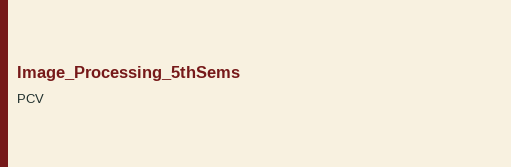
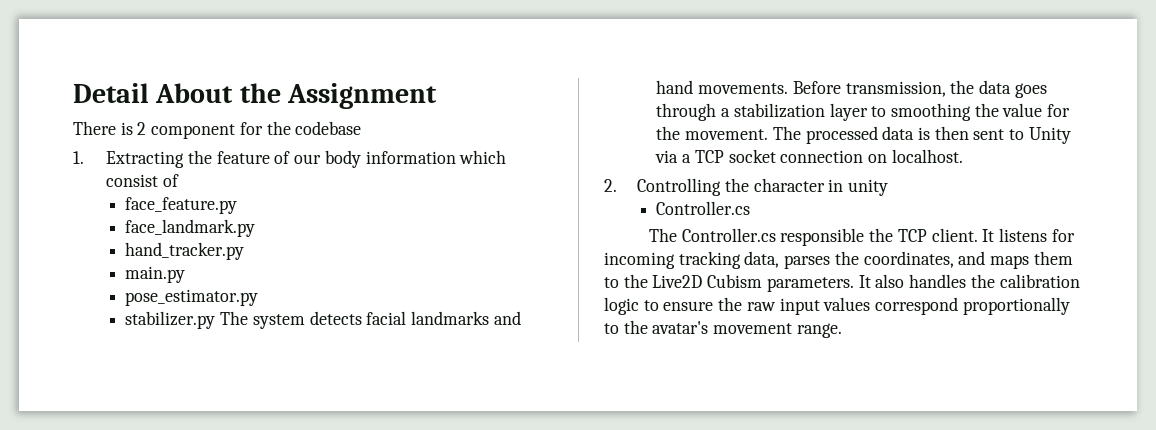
- Image_Processing_5thSems
- PCV
+ Detail About the Assignment
+ There is 2 component for the codebase
+ 1. Extracting the feature of our body information which consist of
+ face_feature.py
+ face_landmark.py
+ hand_tracker.py
+ main.py
+ pose_estimator.py
+ stabilizer.py The system detects facial landmarks and hand movements. Before transmission, the data goes through a stabilization layer to smoothing the value for the movement. The processed data is then sent to Unity via a TCP socket connection on localhost.
+ 2. Controlling the character in unity
+ Controller.cs
+ The Controller.cs responsible the TCP client. It listens for incoming tracking data, parses the coordinates, and maps them to the Live2D Cubism parameters. It also handles the calibration logic to ensure the raw input values correspond proportionally to the avatar's movement range.

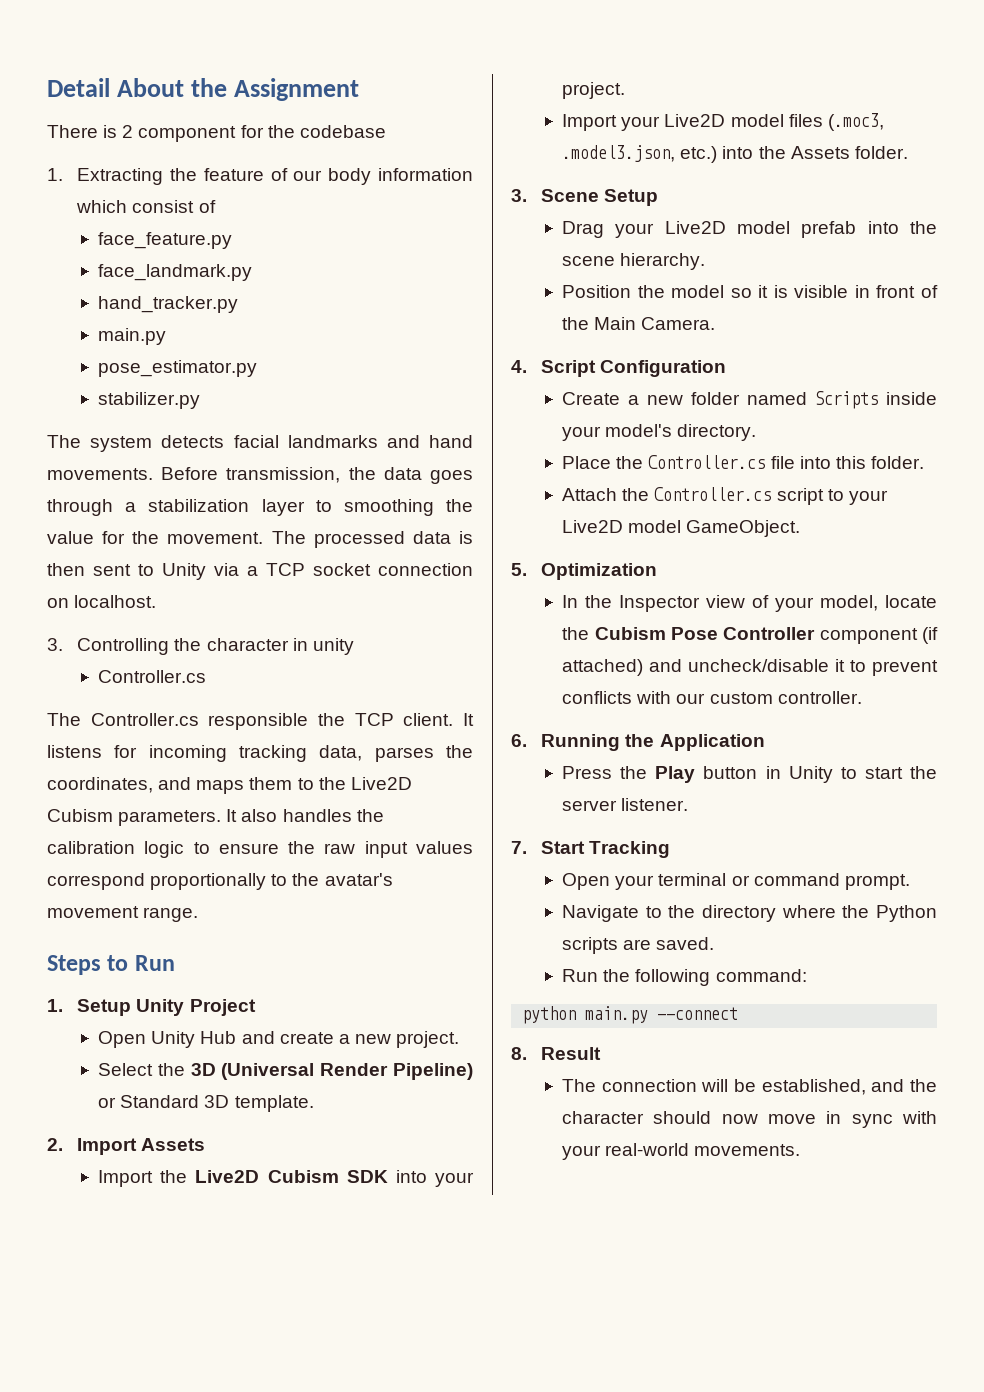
- stabilizer.py The system detects facial landmarks and hand movements.
+ stabilizer.py
+ The system detects facial landmarks and hand movements.
- 2. Controlling the character in unity
+ 3. Controlling the character in unity
+ Steps to Run
+ 1. Setup Unity Project
+ Open Unity Hub and create a new project.
+ Select the 3D (Universal Render Pipeline) or Standard 3D template.
+ 2. Import Assets
+ Import the Live2D Cubism SDK into your project.
+ Import your Live2D model files (.moc3, .model3.json, etc.) into the Assets folder.
+ 3. Scene Setup
+ Drag your Live2D model prefab into the scene hierarchy.
+ Position the model so it is visible in front of the Main Camera.
+ 4. Script Configuration
+ Create a new folder named Scripts inside your model's directory.
+ Place the Controller.cs file into this folder.
+ Attach the Controller.cs script to your Live2D model GameObject.
+ 5. Optimization
+ In the Inspector view of your model, locate the Cubism Pose Controller component (if attached) and uncheck/disable it to prevent conflicts with our custom controller.
+ 6. Running the Application
+ Press the Play button in Unity to start the server listener.
+ 7. Start Tracking
+ Open your terminal or command prompt.
+ Navigate to the directory where the Python scripts are saved.
+ Run the following command:
+ python main.py --connect
+ 8. Result
+ The connection will be established, and the character should now move in sync with your real-world movements.

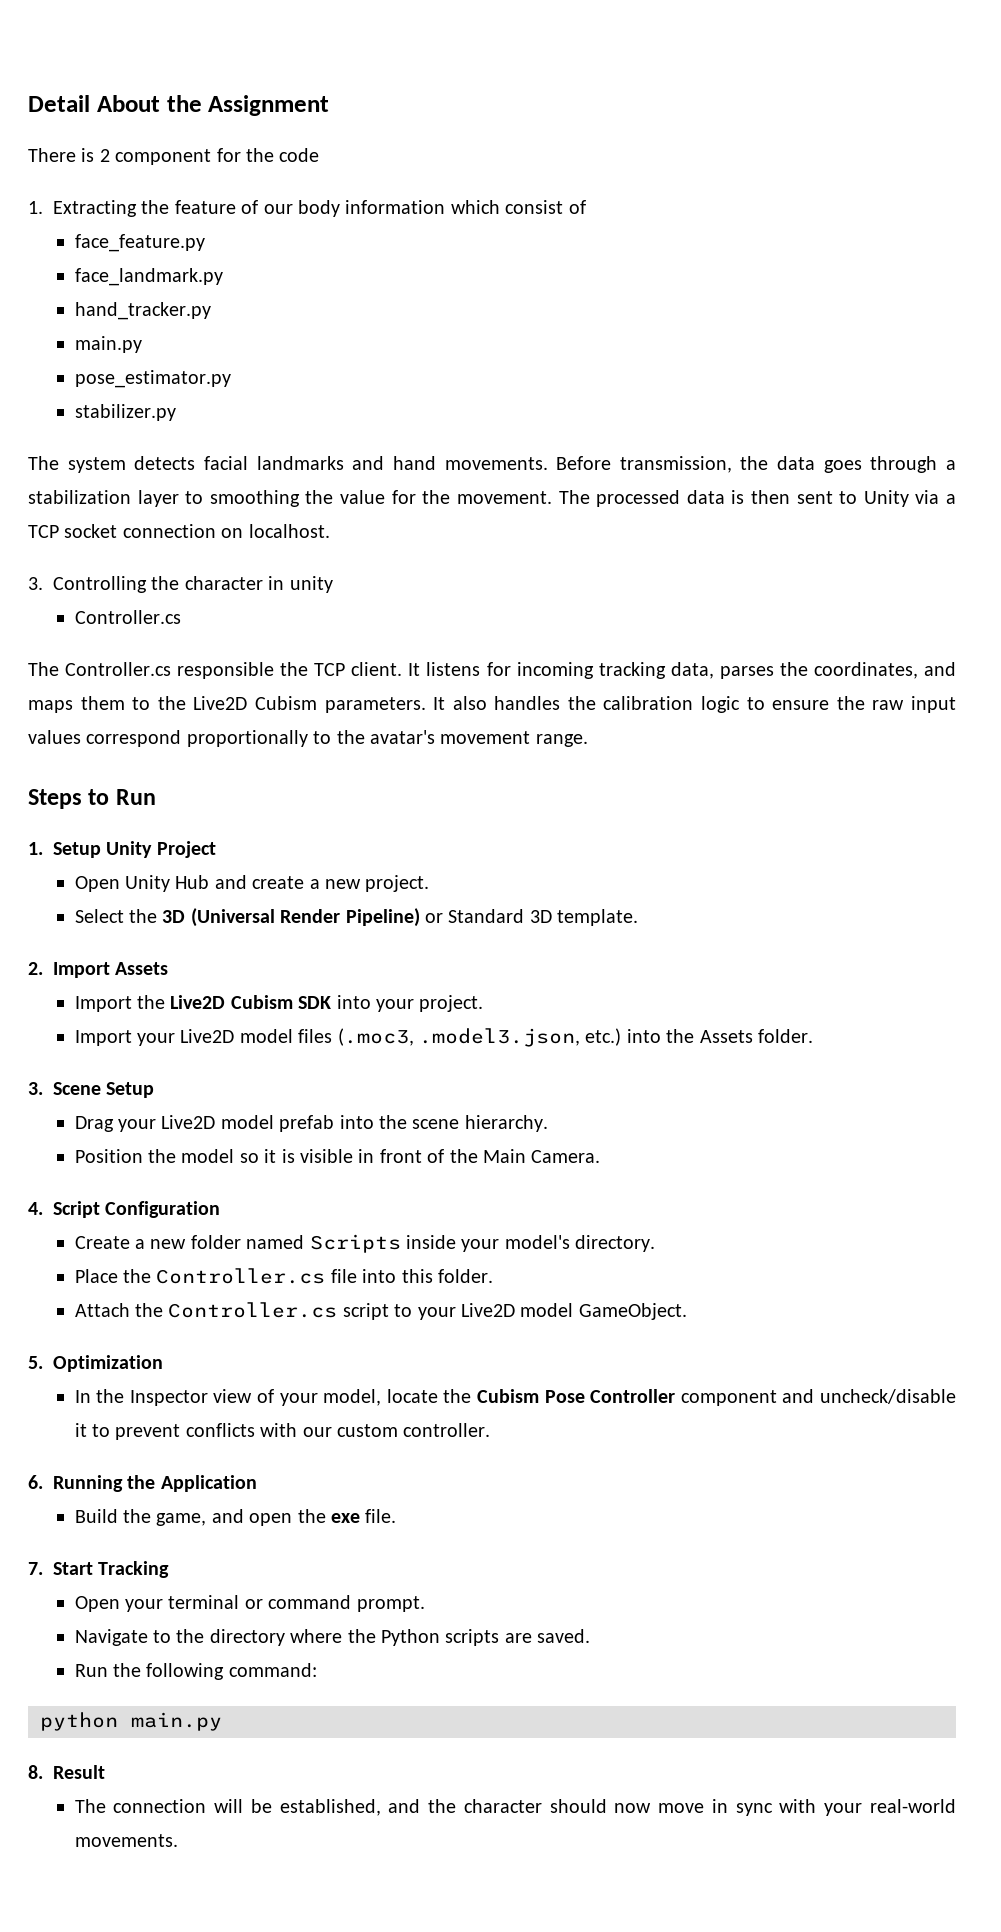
- There is 2 component for the codebase
+ There is 2 component for the code
- In the Inspector view of your model, locate the Cubism Pose Controller component (if attached) and uncheck/disable it to prevent conflicts with our custom controller.
+ In the Inspector view of your model, locate the Cubism Pose Controller component and uncheck/disable it to prevent conflicts with our custom controller.
- Press the Play button in Unity to start the server listener.
+ Build the game, and open the exe file.
- python main.py --connect
+ python main.py

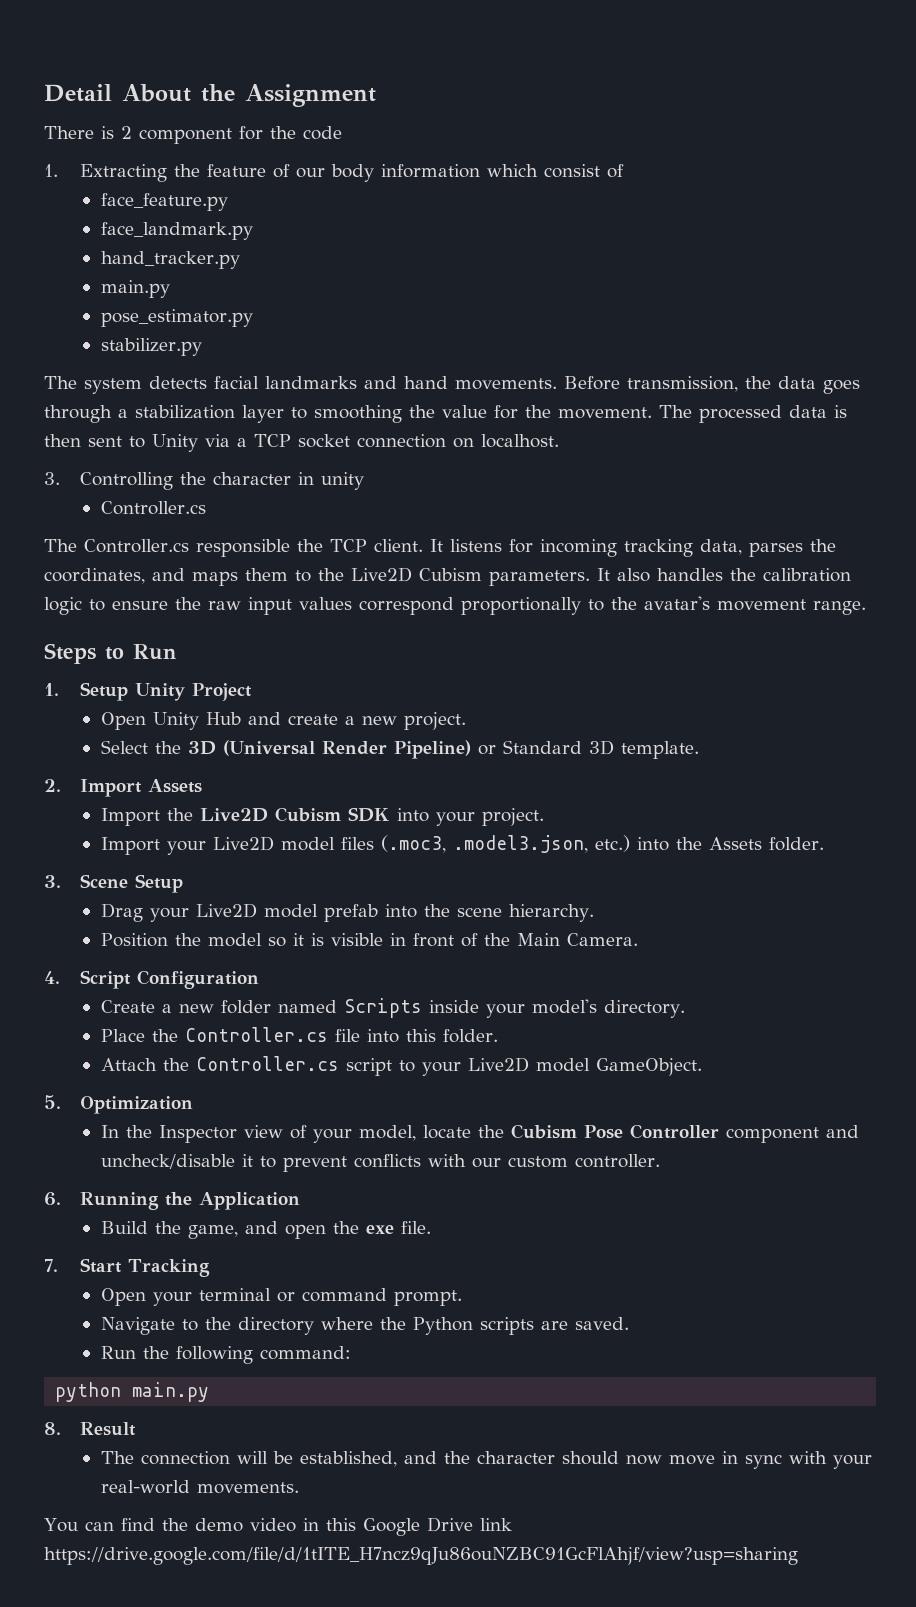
+ You can find the demo video in this Google Drive link https://drive.google.com/file/d/1tITE_H7ncz9qJu86ouNZBC91GcFlAhjf/view?usp=sharing

